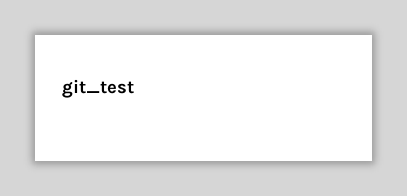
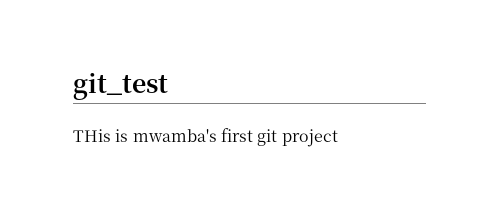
+ THis is mwamba's first git project

